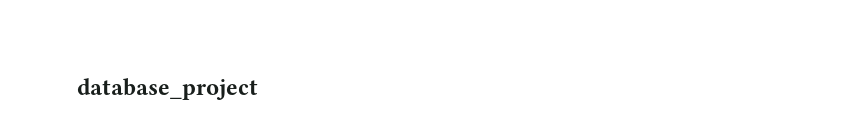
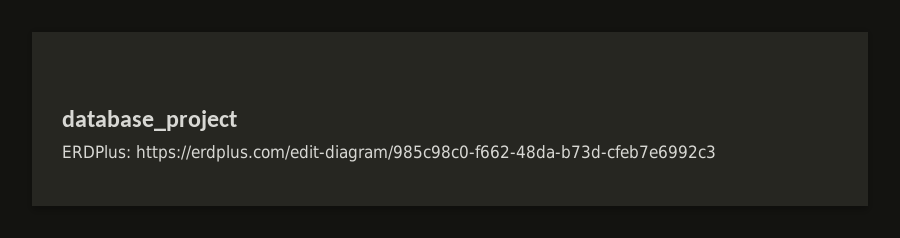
+ ERDPlus: https://erdplus.com/edit-diagram/985c98c0-f662-48da-b73d-cfeb7e6992c3

